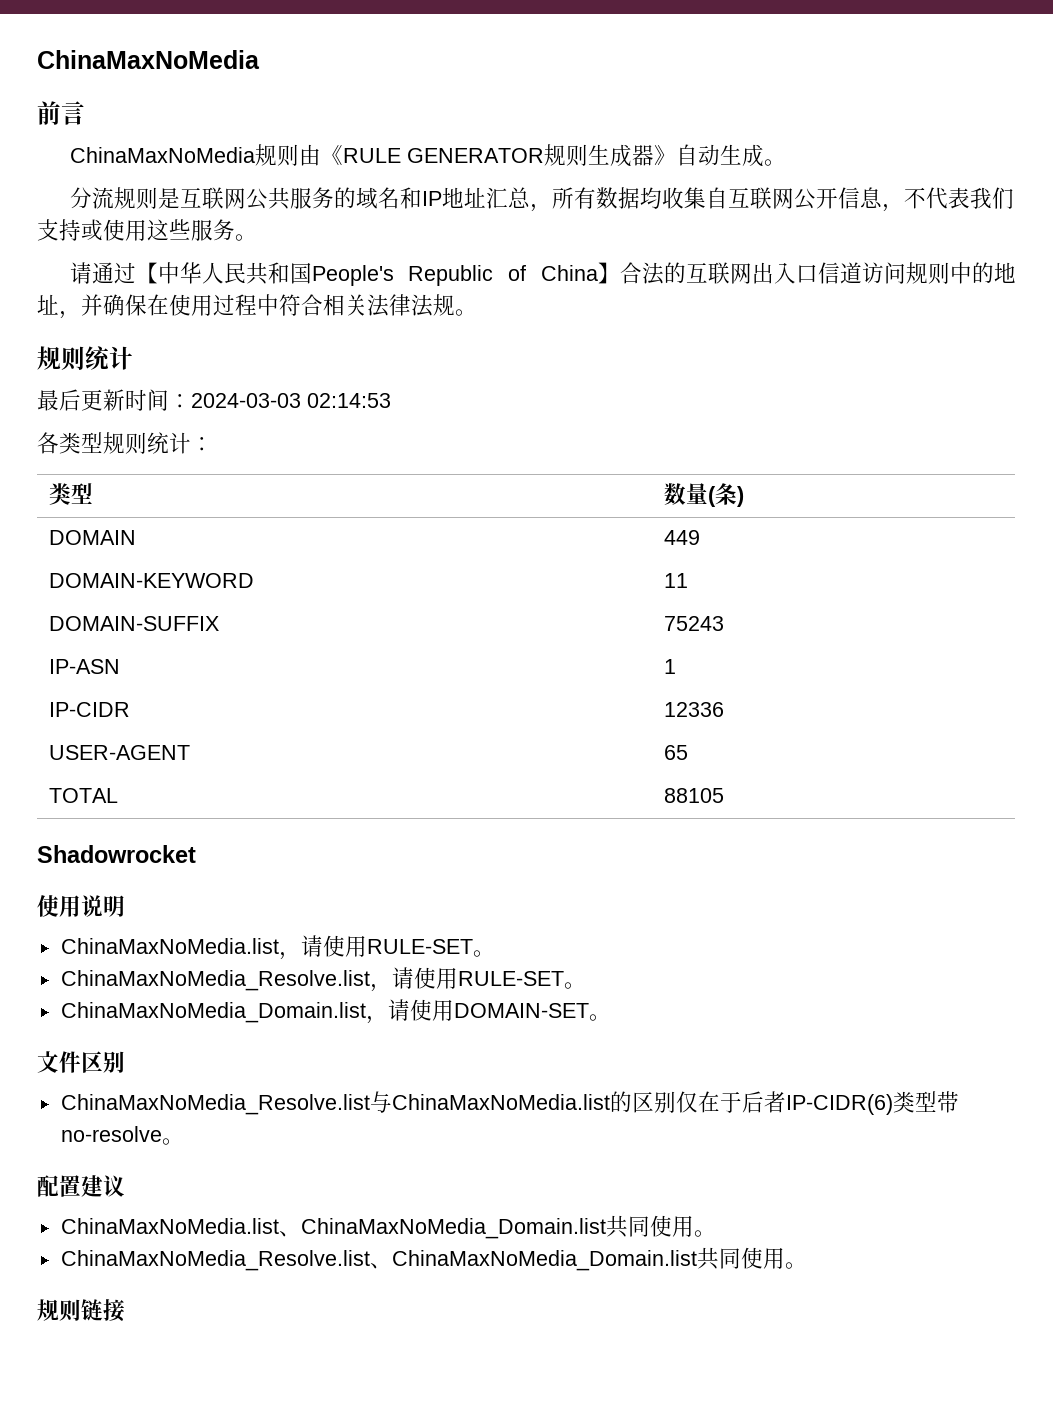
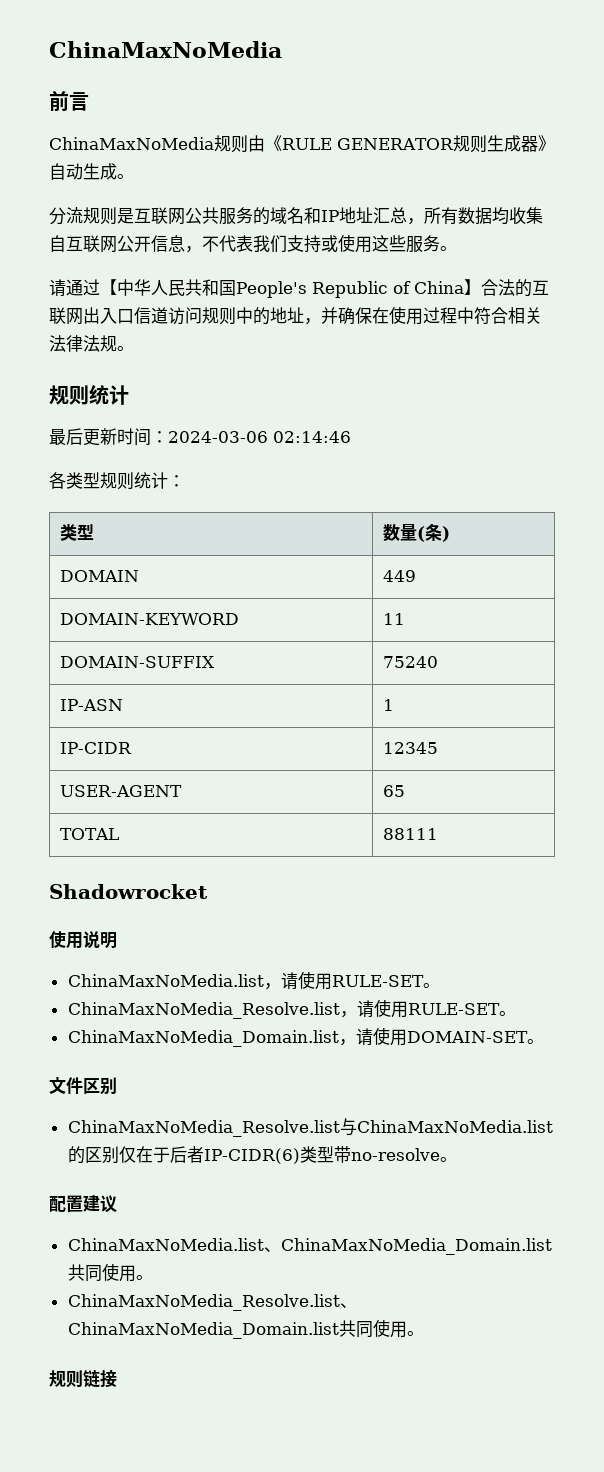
- 最后更新时间：2024-03-03 02:14:53
+ 最后更新时间：2024-03-06 02:14:46
- DOMAIN-SUFFIX | 75243
+ DOMAIN-SUFFIX | 75240
- IP-CIDR | 12336
+ IP-CIDR | 12345
- TOTAL | 88105
+ TOTAL | 88111

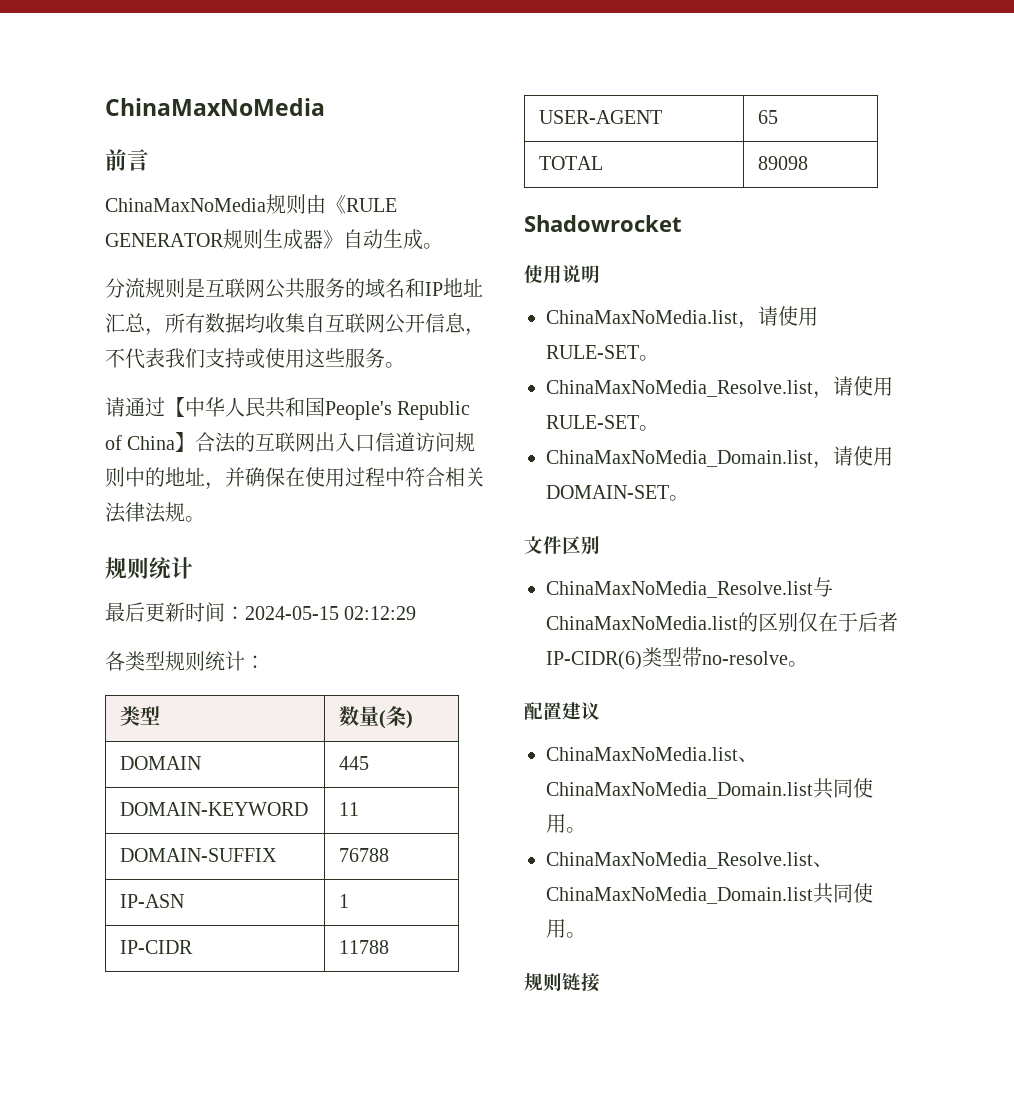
- 最后更新时间：2024-03-06 02:14:46
+ 最后更新时间：2024-05-15 02:12:29
- DOMAIN | 449
+ DOMAIN | 445
- DOMAIN-SUFFIX | 75240
+ DOMAIN-SUFFIX | 76788
- IP-CIDR | 12345
+ IP-CIDR | 11788
- TOTAL | 88111
+ TOTAL | 89098

